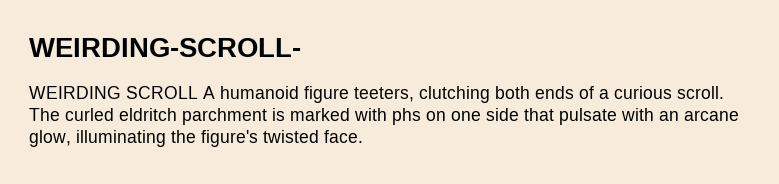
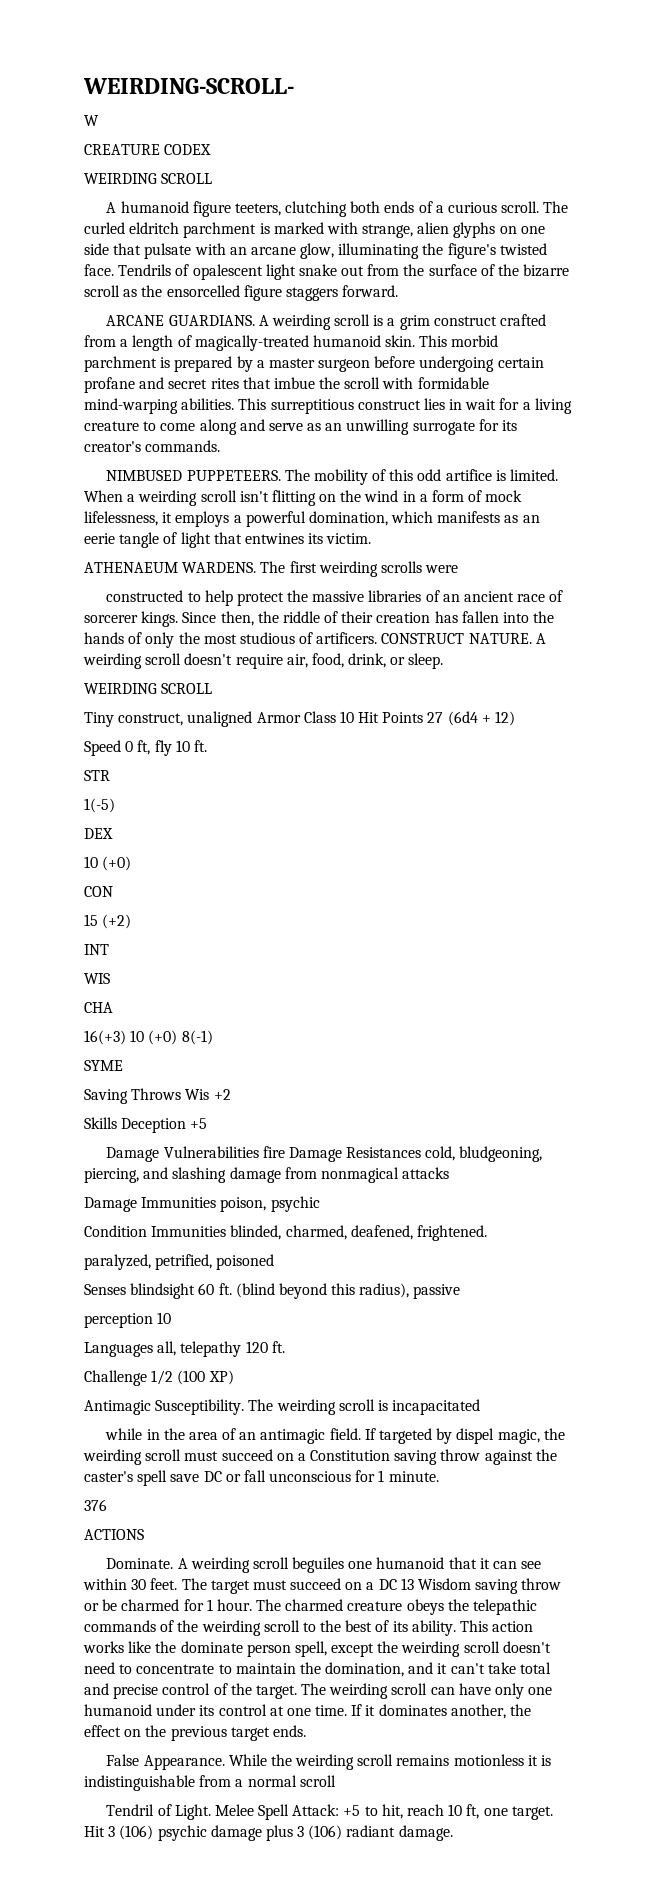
- WEIRDING SCROLL A humanoid figure teeters, clutching both ends of a curious scroll.
+ W
+ CREATURE CODEX
+ WEIRDING SCROLL
+ A humanoid figure teeters, clutching both ends of a curious scroll.
- The curled eldritch parchment is marked with phs on one side that pulsate with an arcane glow, illuminating the figure's twisted face.
+ The curled eldritch parchment is marked with strange, alien glyphs on one side that pulsate with an arcane glow, illuminating the figure's twisted face.
+ Tendrils of opalescent light snake out from the surface of the bizarre scroll as the ensorcelled figure staggers forward.
+ ARCANE GUARDIANS. A weirding scroll is a grim construct crafted from a length of magically-treated humanoid skin. This morbid parchment is prepared by a master surgeon before undergoing certain profane and secret rites that imbue the scroll with formidable mind-warping abilities. This surreptitious construct lies in wait for a living creature to come along and serve as an unwilling surrogate for its creator's commands.
+ NIMBUSED PUPPETEERS. The mobility of this odd artifice is limited. When a weirding scroll isn't flitting on the wind in a form of mock lifelessness, it employs a powerful domination, which manifests as an eerie tangle of light that entwines its victim.
+ ATHENAEUM WARDENS. The first weirding scrolls were
+ constructed to help protect the massive libraries of an ancient race of sorcerer kings. Since then, the riddle of their creation has fallen into the hands of only the most studious of artificers. CONSTRUCT NATURE. A weirding scroll doesn't require air, food, drink, or sleep.
+ WEIRDING SCROLL
+ Tiny construct, unaligned Armor Class 10 Hit Points 27 (6d4 + 12)
+ Speed 0 ft, fly 10 ft.
+ STR
+ 1(-5)
+ DEX
+ 10 (+0)
+ CON
+ 15 (+2)
+ INT
+ WIS
+ CHA
+ 16(+3) 10 (+0) 8(-1)
+ SYME
+ Saving Throws Wis +2
+ Skills Deception +5
+ Damage Vulnerabilities fire Damage Resistances cold, bludgeoning, piercing, and slashing damage from nonmagical attacks
+ Damage Immunities poison, psychic
+ Condition Immunities blinded, charmed, deafened, frightened.
+ paralyzed, petrified, poisoned
+ Senses blindsight 60 ft. (blind beyond this radius), passive
+ perception 10
+ Languages all, telepathy 120 ft.
+ Challenge 1/2 (100 XP)
+ Antimagic Susceptibility. The weirding scroll is incapacitated
+ while in the area of an antimagic field. If targeted by dispel magic, the weirding scroll must succeed on a Constitution saving throw against the caster's spell save DC or fall unconscious for 1 minute.
+ 376
+ ACTIONS
+ Dominate. A weirding scroll beguiles one humanoid that it can see within 30 feet. The target must succeed on a DC 13 Wisdom saving throw or be charmed for 1 hour. The charmed creature obeys the telepathic commands of the weirding scroll to the best of its ability. This action works like the dominate person spell, except the weirding scroll doesn't need to concentrate to maintain the domination, and it can't take total and precise control of the target. The weirding scroll can have only one humanoid under its control at one time. If it dominates another, the effect on the previous target ends.
+ False Appearance. While the weirding scroll remains motionless it is indistinguishable from a normal scroll
+ Tendril of Light. Melee Spell Attack: +5 to hit, reach 10 ft, one target. Hit 3 (106) psychic damage plus 3 (106) radiant damage.

